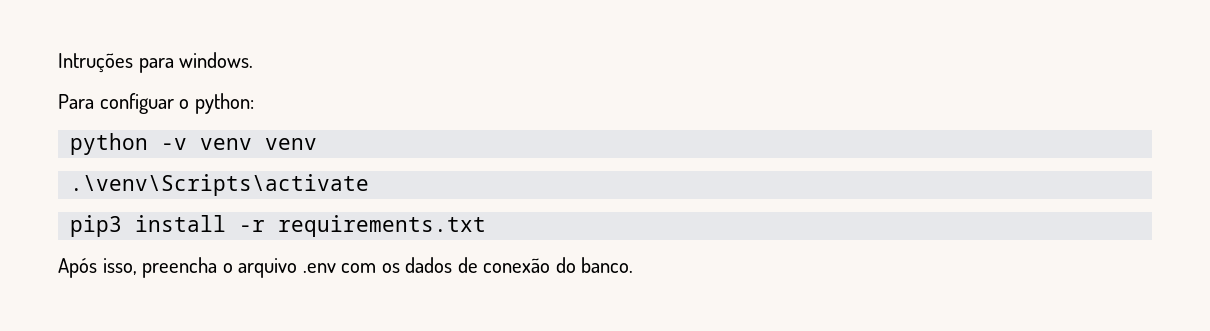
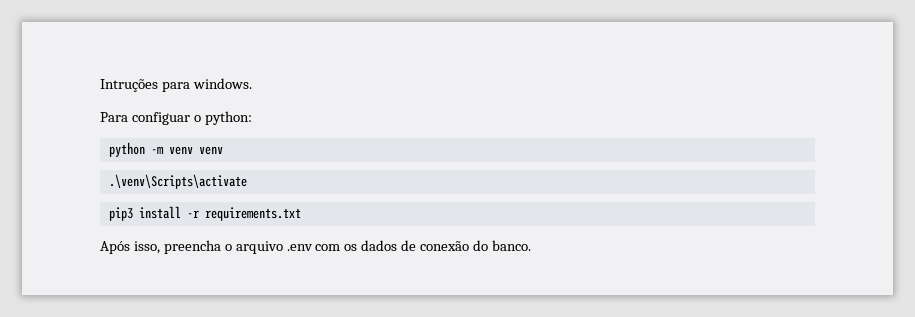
- python -v venv venv
+ python -m venv venv

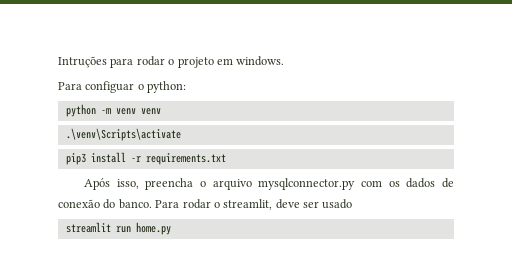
- Intruções para windows.
+ Intruções para rodar o projeto em windows.
- Após isso, preencha o arquivo .env com os dados de conexão do banco.
+ Após isso, preencha o arquivo mysqlconnector.py com os dados de conexão do banco.
+ Para rodar o streamlit, deve ser usado
+ streamlit run home.py

